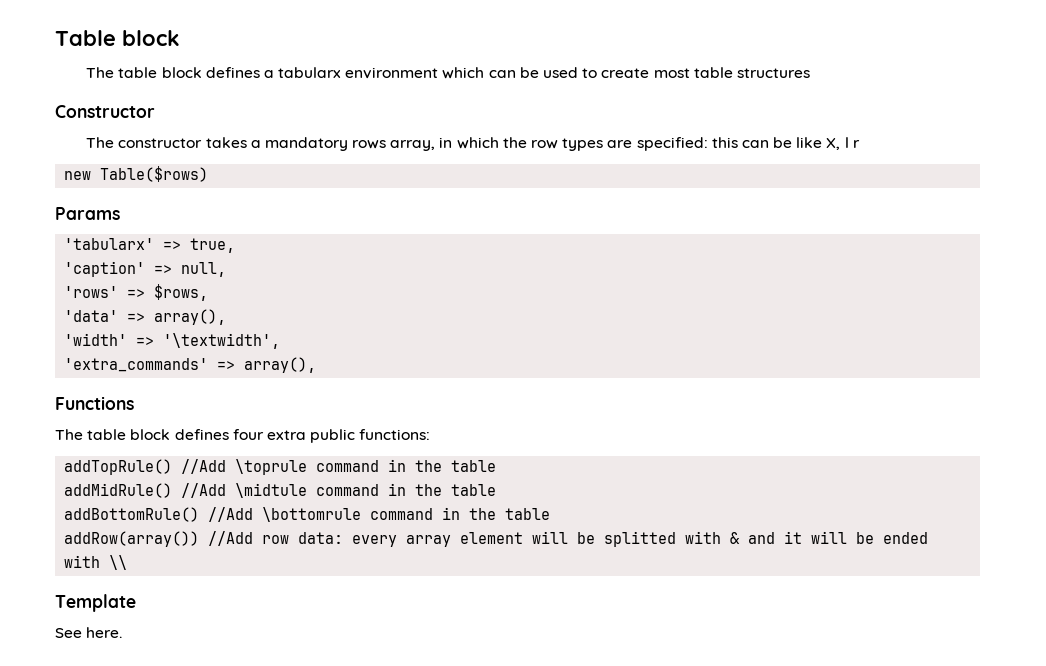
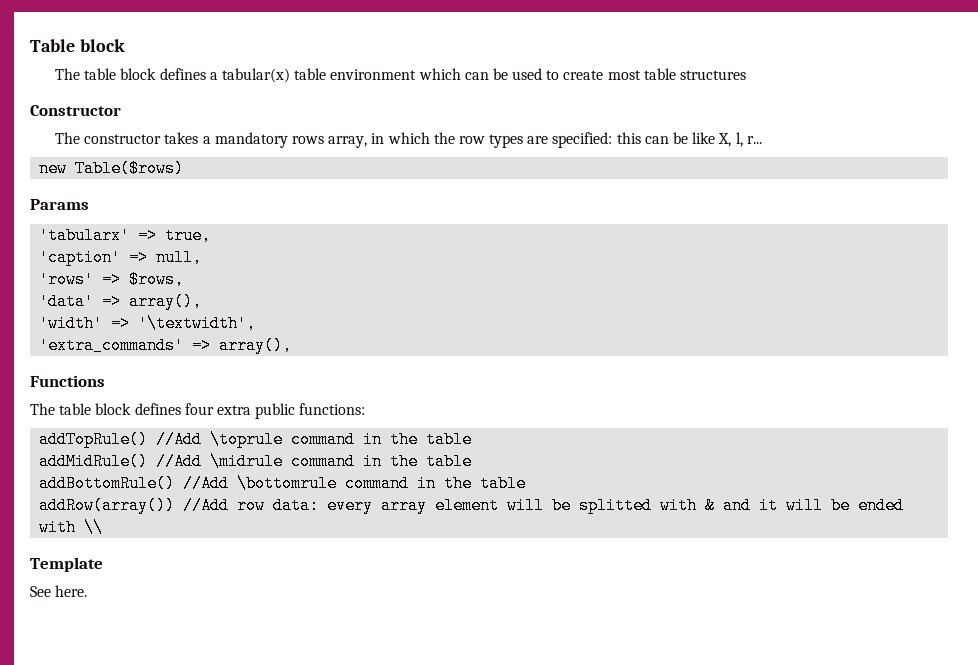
- The table block defines a tabularx environment which can be used to create most table structures
+ The table block defines a tabular(x) table environment which can be used to create most table structures
- The constructor takes a mandatory rows array, in which the row types are specified: this can be like X, l r
+ The constructor takes a mandatory rows array, in which the row types are specified: this can be like X, l, r...
- addMidRule() //Add \midtule command in the table
+ addMidRule() //Add \midrule command in the table

